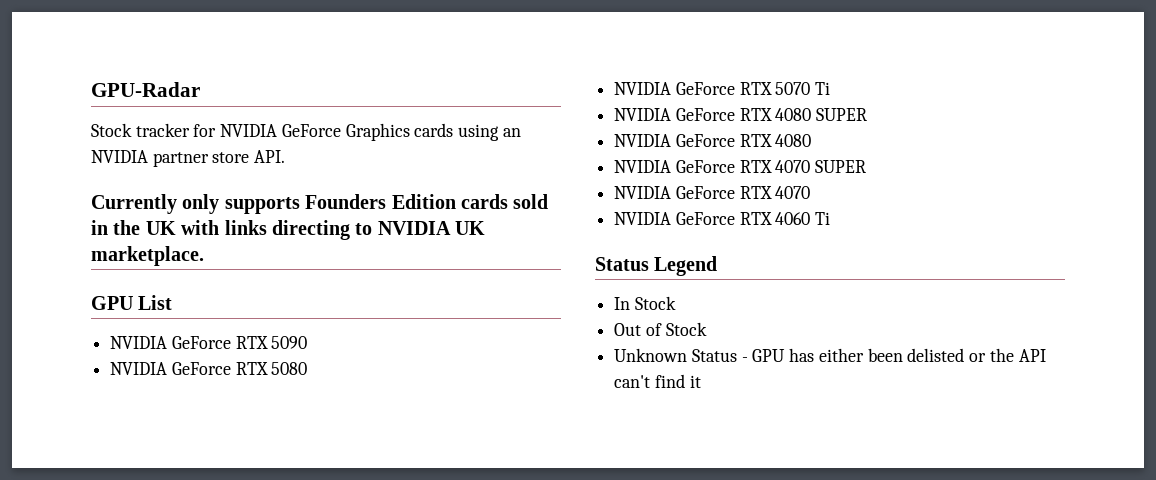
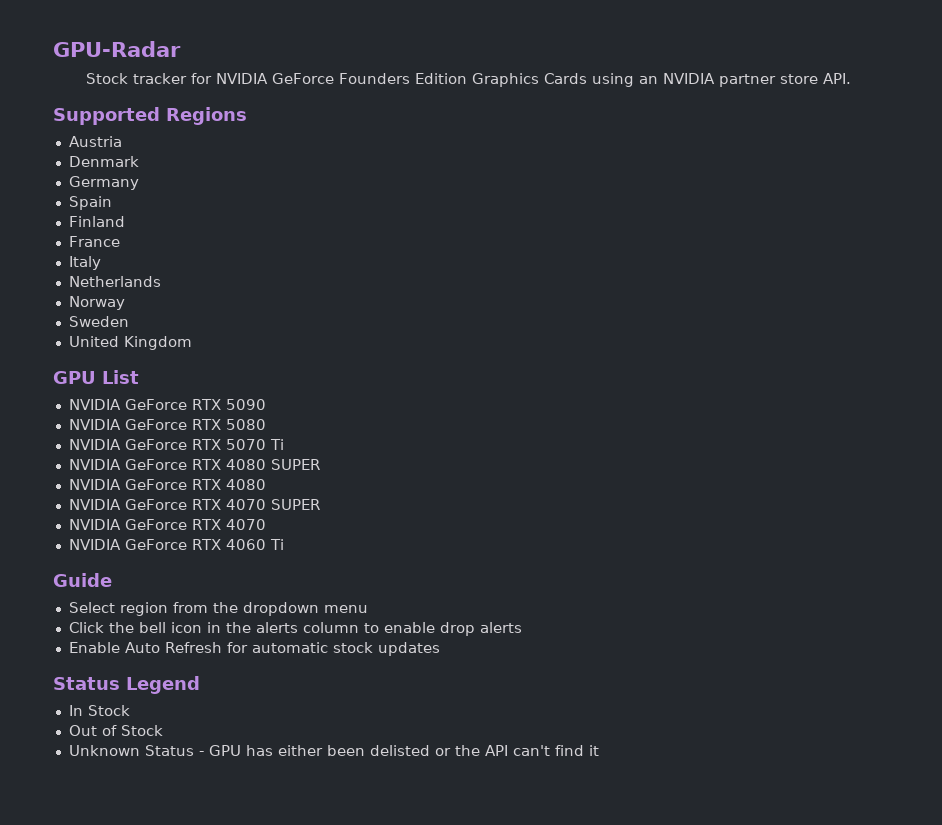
- Stock tracker for NVIDIA GeForce Graphics cards using an NVIDIA partner store API.
+ Stock tracker for NVIDIA GeForce Founders Edition Graphics Cards using an NVIDIA partner store API.
- Currently only supports Founders Edition cards sold in the UK with links directing to NVIDIA UK marketplace.
+ Supported Regions
+ Austria
+ Denmark
+ Germany
+ Spain
+ Finland
+ France
+ Italy
+ Netherlands
+ Norway
+ Sweden
+ United Kingdom
+ Guide
+ Select region from the dropdown menu
+ Click the bell icon in the alerts column to enable drop alerts
+ Enable Auto Refresh for automatic stock updates

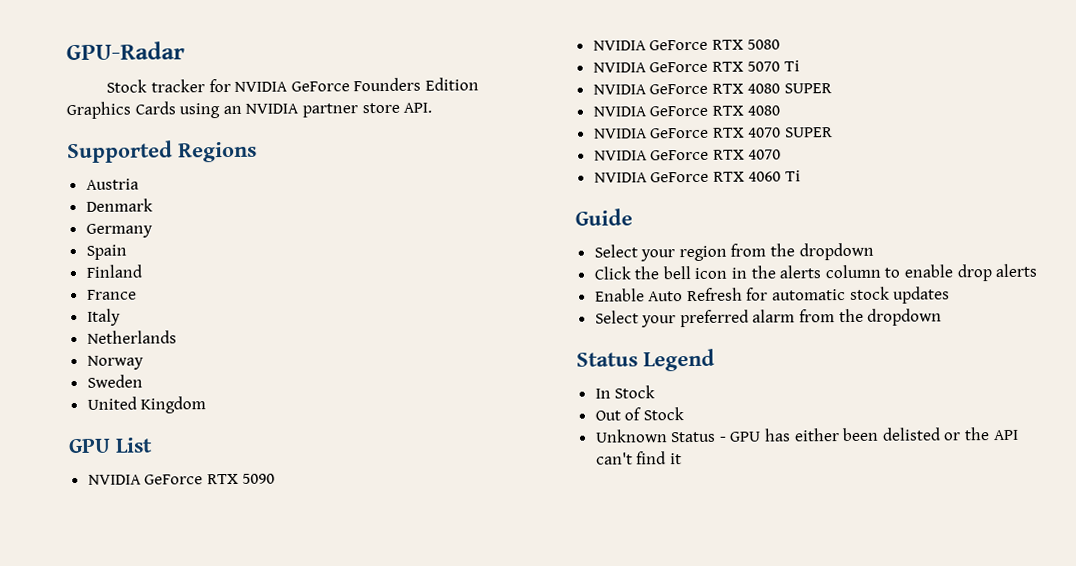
- Select region from the dropdown menu
+ Select your region from the dropdown
+ Select your preferred alarm from the dropdown

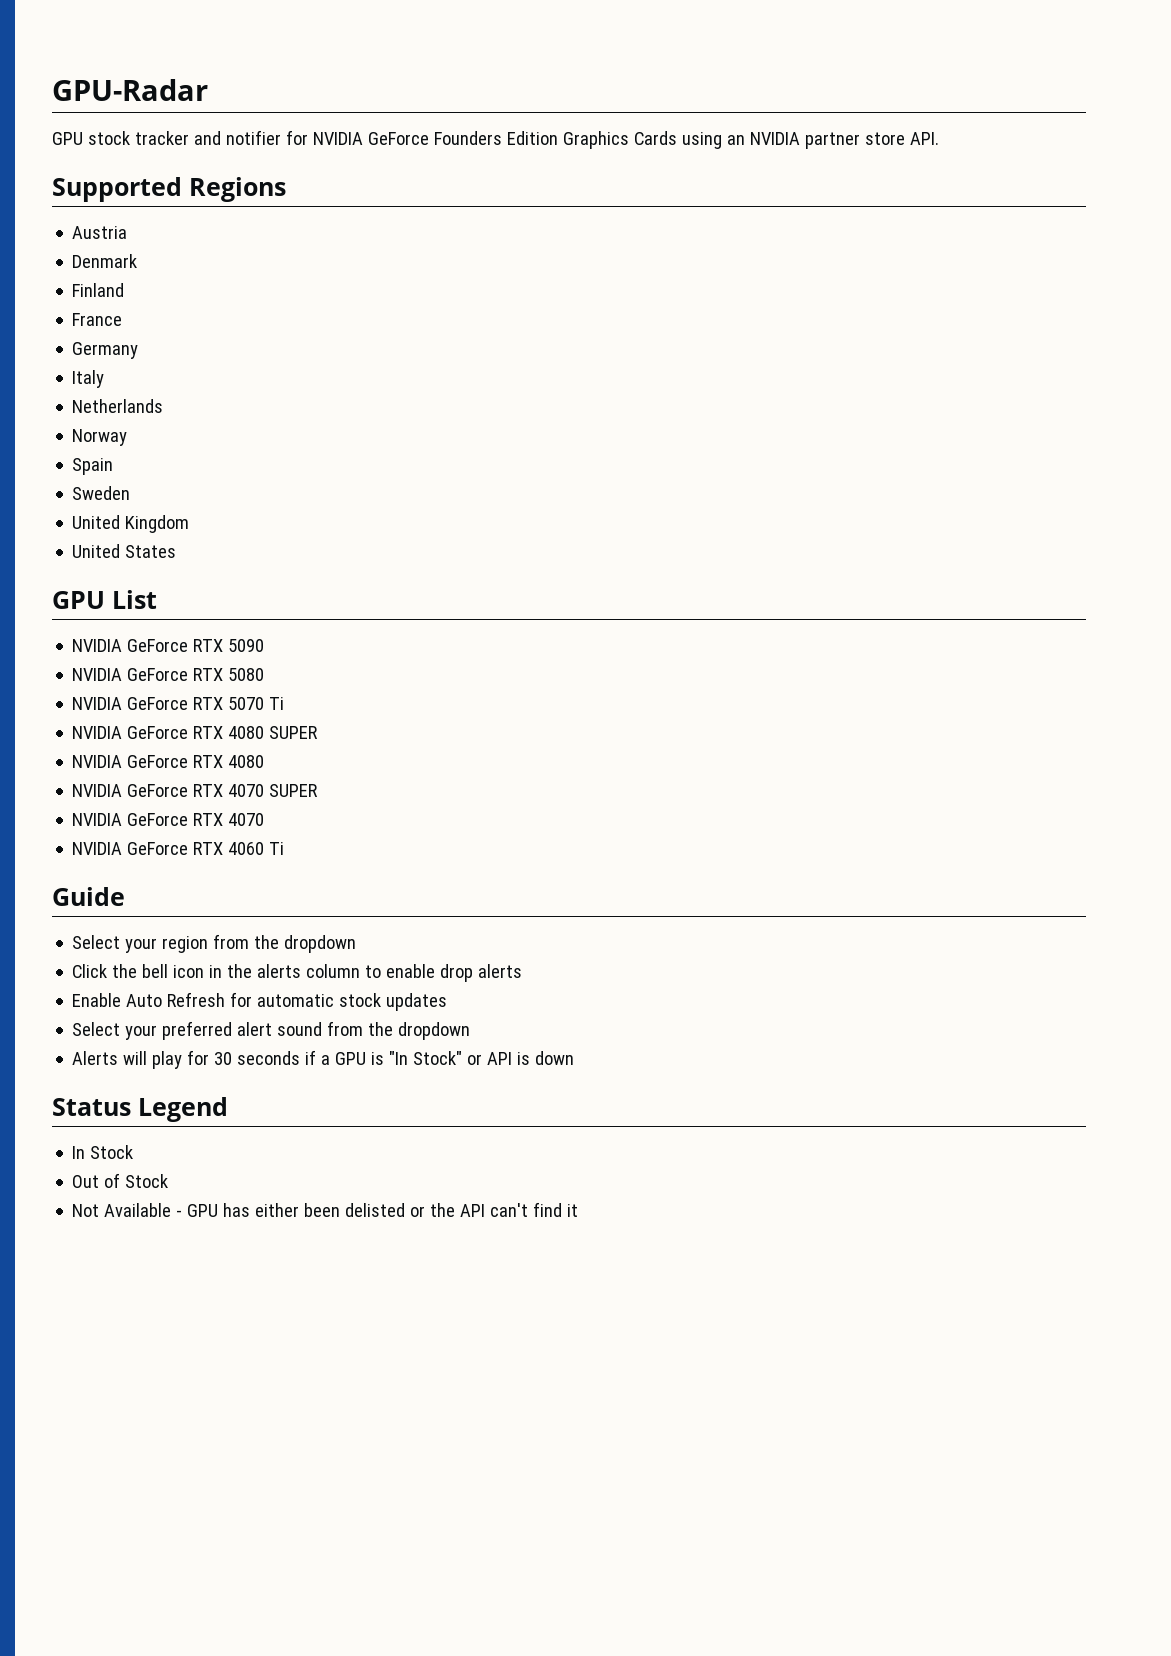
- Stock tracker for NVIDIA GeForce Founders Edition Graphics Cards using an NVIDIA partner store API.
+ GPU stock tracker and notifier for NVIDIA GeForce Founders Edition Graphics Cards using an NVIDIA partner store API.
- Germany
- Spain
+ Germany
+ Spain
+ United States
- Select your preferred alarm from the dropdown
+ Select your preferred alert sound from the dropdown
+ Alerts will play for 30 seconds if a GPU is "In Stock" or API is down
- Unknown Status - GPU has either been delisted or the API can't find it
+ Not Available - GPU has either been delisted or the API can't find it

